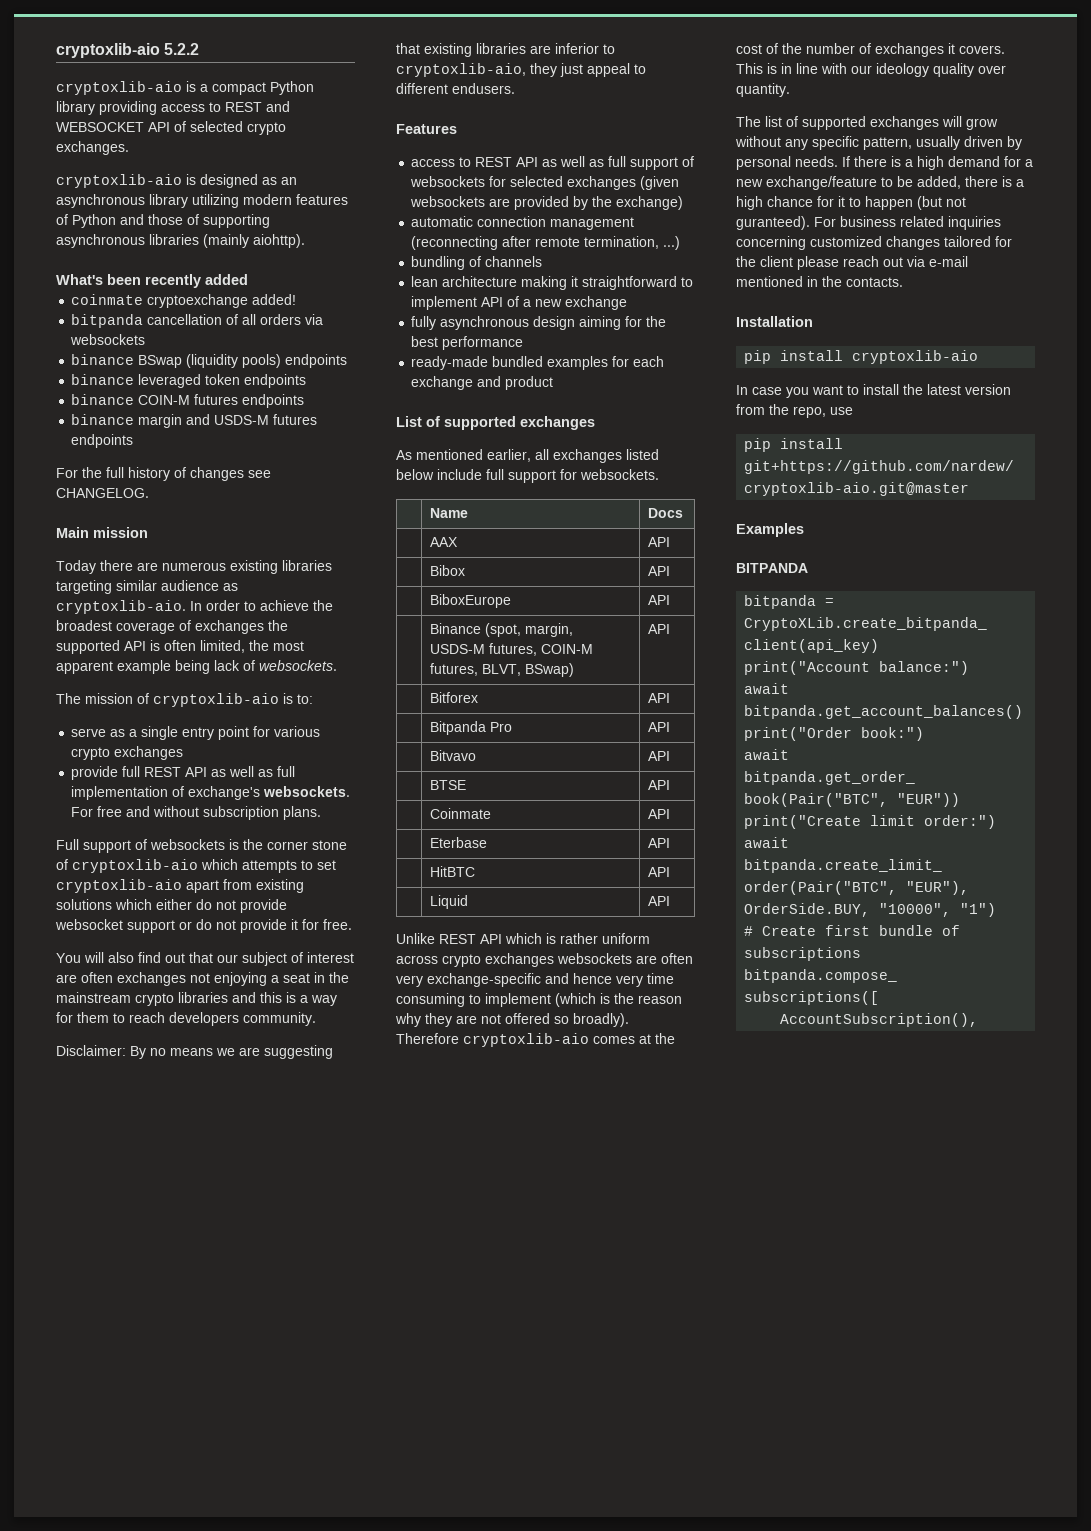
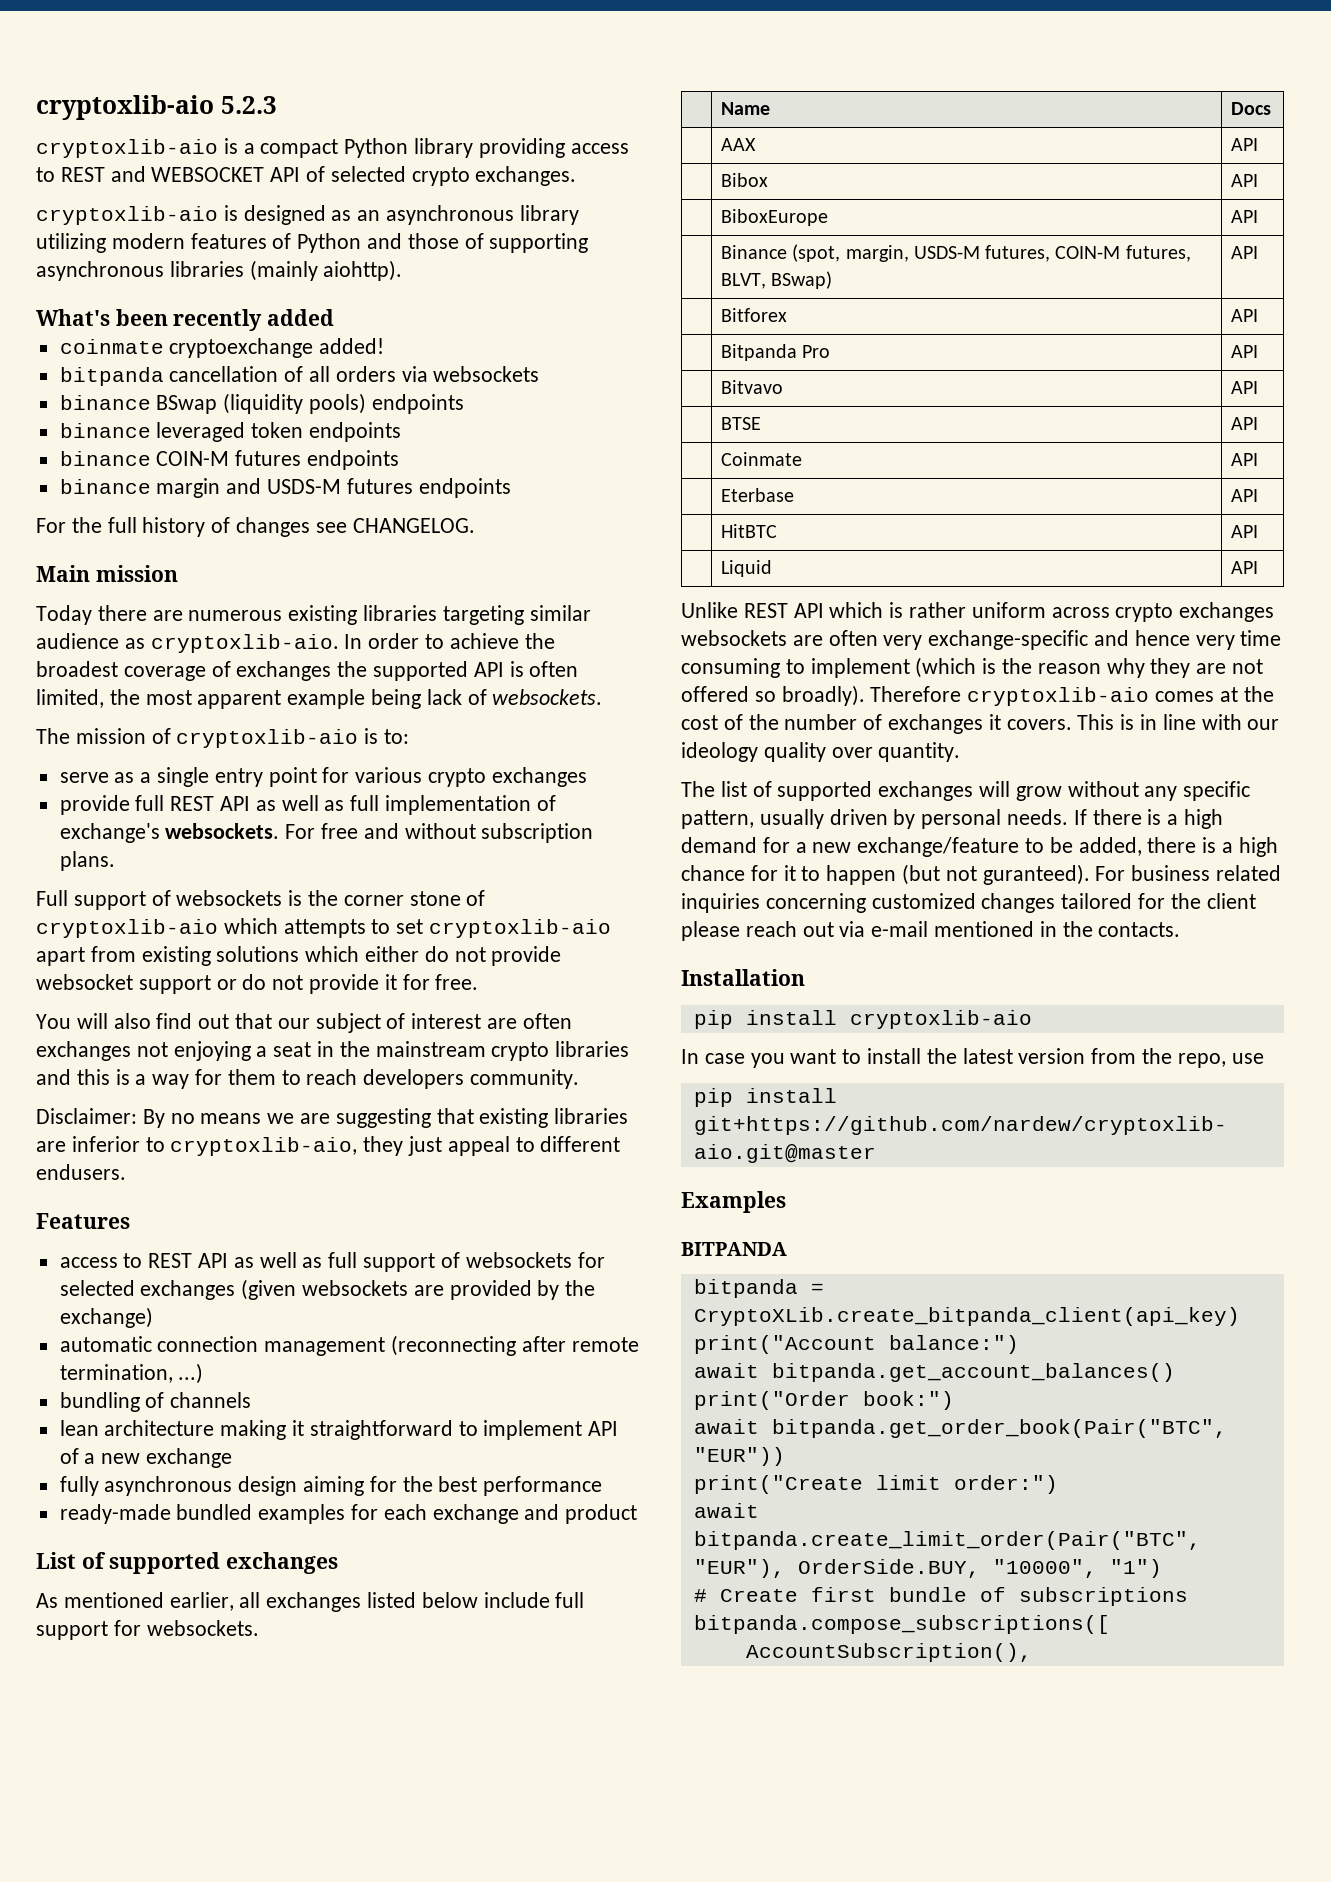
- cryptoxlib-aio 5.2.2
+ cryptoxlib-aio 5.2.3

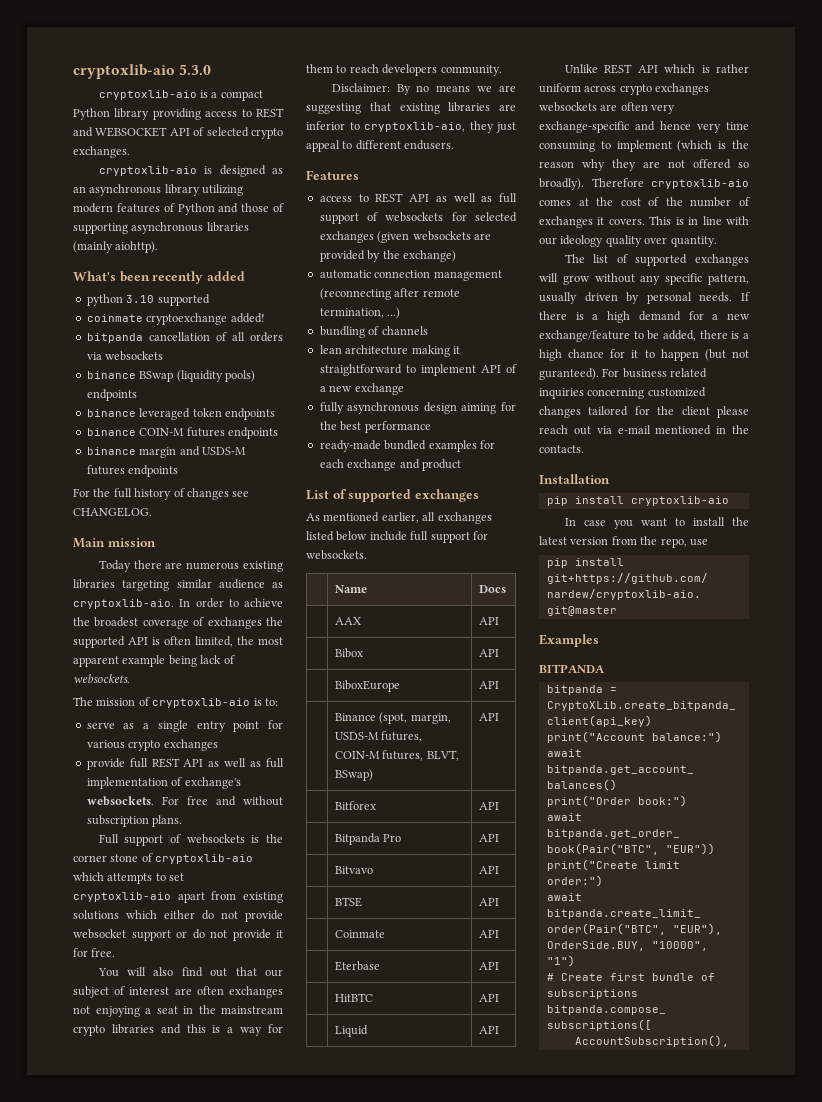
- cryptoxlib-aio 5.2.3
+ cryptoxlib-aio 5.3.0
+ python 3.10 supported

